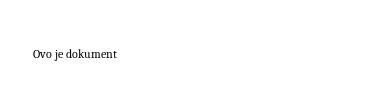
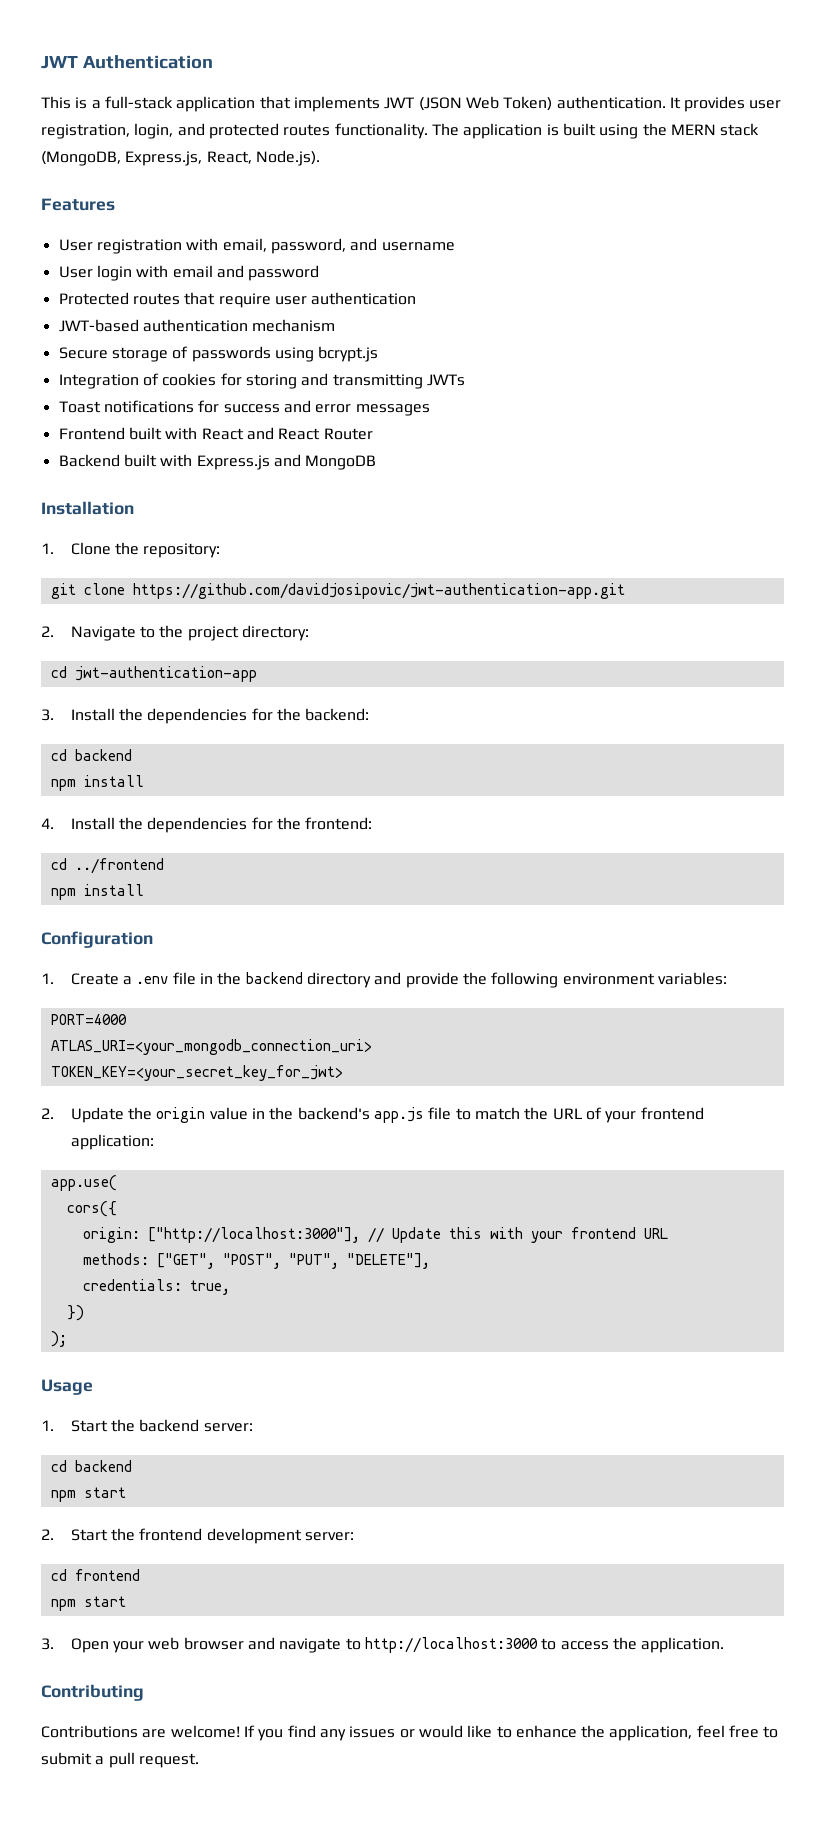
- Ovo je dokument
+ JWT Authentication
+ This is a full-stack application that implements JWT (JSON Web Token) authentication. It provides user registration, login, and protected routes functionality. The application is built using the MERN stack (MongoDB, Express.js, React, Node.js).
+ Features
+ User registration with email, password, and username
+ User login with email and password
+ Protected routes that require user authentication
+ JWT-based authentication mechanism
+ Secure storage of passwords using bcrypt.js
+ Integration of cookies for storing and transmitting JWTs
+ Toast notifications for success and error messages
+ Frontend built with React and React Router
+ Backend built with Express.js and MongoDB
+ Installation
+ 1. Clone the repository:
+ git clone https://github.com/davidjosipovic/jwt-authentication-app.git
+ 2. Navigate to the project directory:
+ cd jwt-authentication-app
+ 3. Install the dependencies for the backend:
+ cd backend
+ npm install
+ 4. Install the dependencies for the frontend:
+ cd ../frontend
+ npm install
+ Configuration
+ 1. Create a .env file in the backend directory and provide the following environment variables:
+ PORT=4000
+ ATLAS_URI=<your_mongodb_connection_uri>
+ TOKEN_KEY=<your_secret_key_for_jwt>
+ 2. Update the origin value in the backend's app.js file to match the URL of your frontend application:
+ app.use(
+ cors({
+ origin: ["http://localhost:3000"], // Update this with your frontend URL
+ methods: ["GET", "POST", "PUT", "DELETE"],
+ credentials: true,
+ })
+ );
+ Usage
+ 1. Start the backend server:
+ cd backend
+ npm start
+ 2. Start the frontend development server:
+ cd frontend
+ npm start
+ 3. Open your web browser and navigate to http://localhost:3000 to access the application.
+ Contributing
+ Contributions are welcome! If you find any issues or would like to enhance the application, feel free to submit a pull request.

